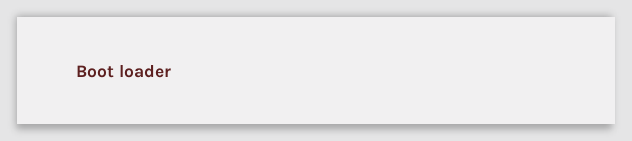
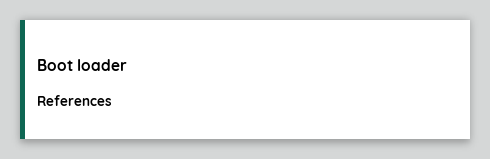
+ References

